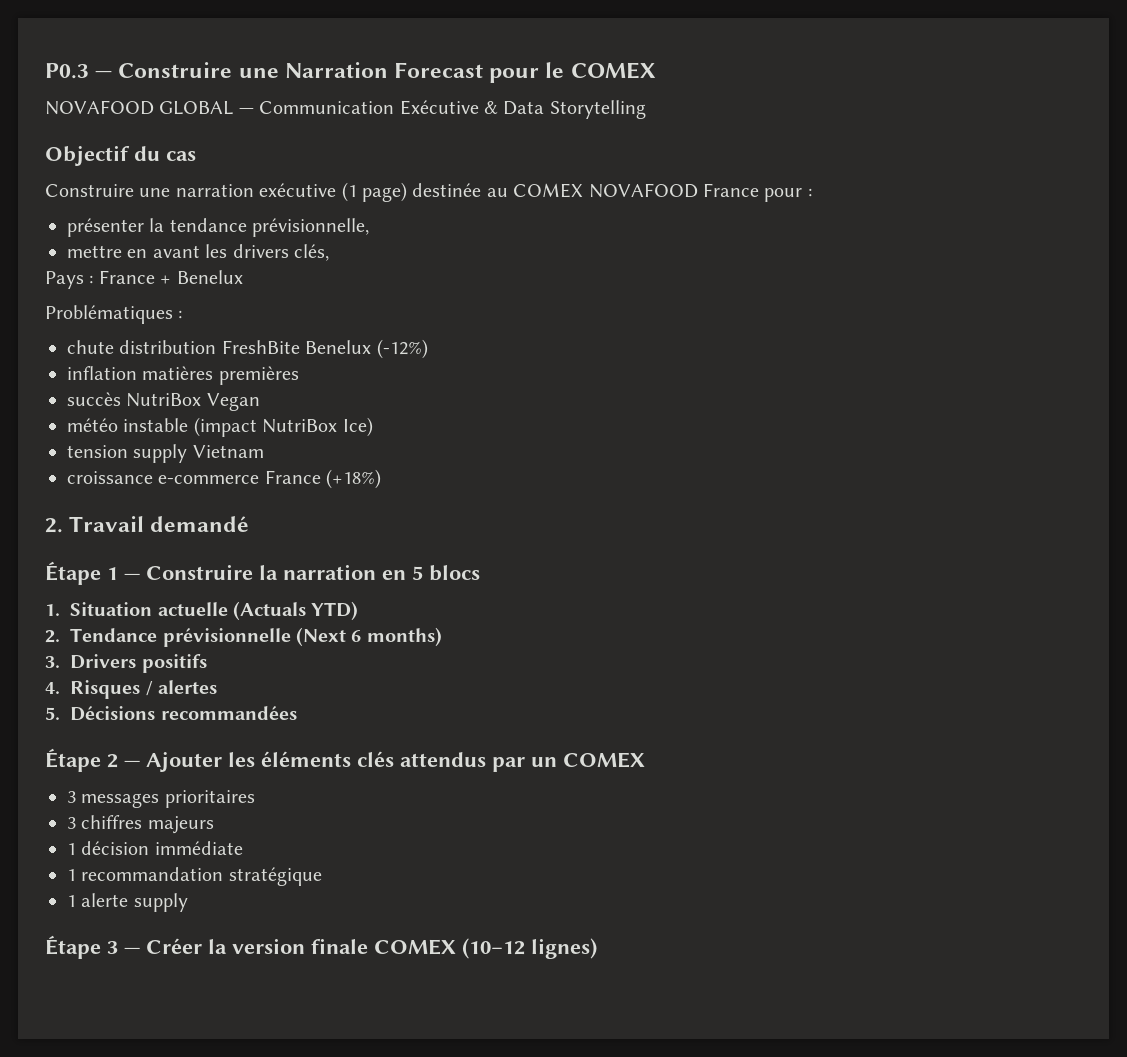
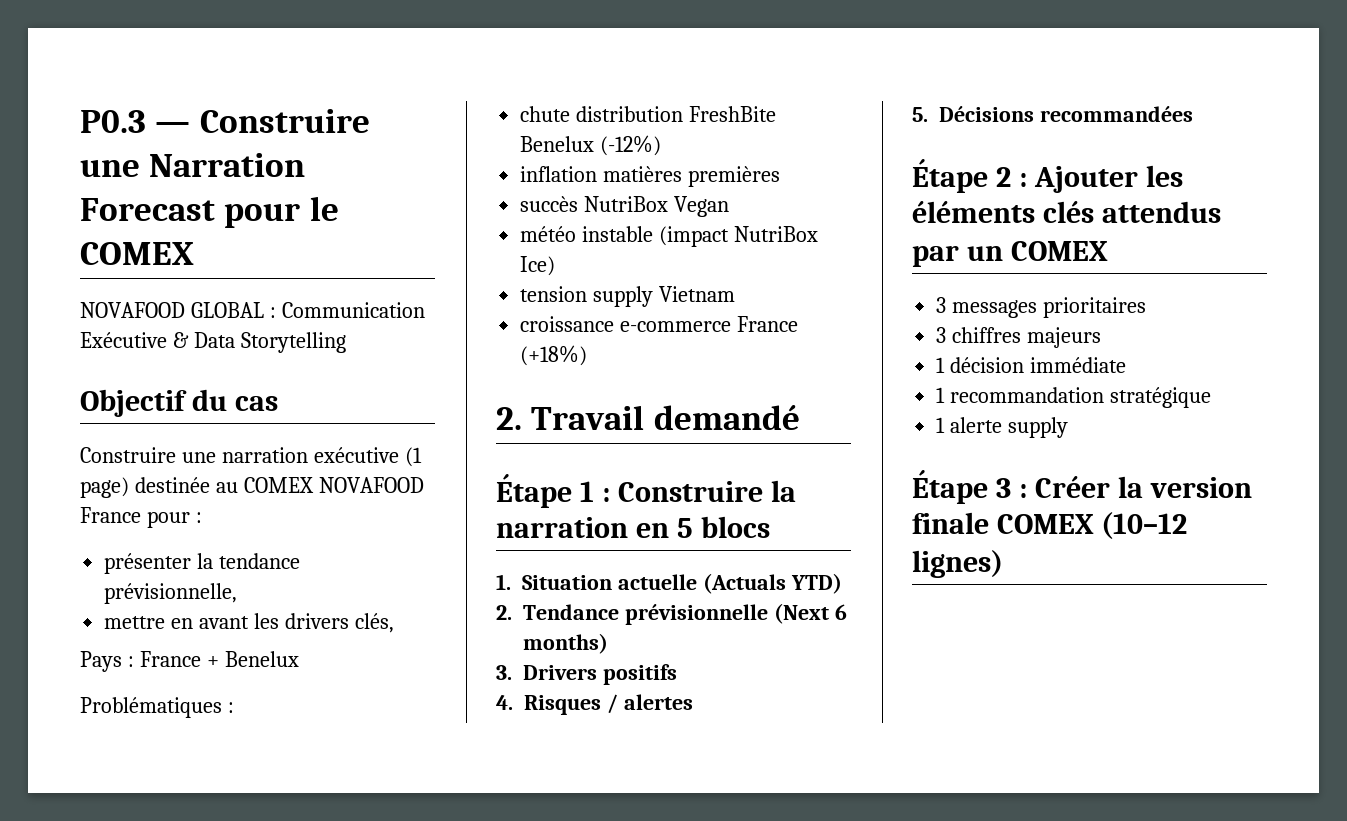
- NOVAFOOD GLOBAL — Communication Exécutive & Data Storytelling
+ NOVAFOOD GLOBAL : Communication Exécutive & Data Storytelling
- Étape 1 — Construire la narration en 5 blocs
+ Étape 1 : Construire la narration en 5 blocs
- Étape 2 — Ajouter les éléments clés attendus par un COMEX
+ Étape 2 : Ajouter les éléments clés attendus par un COMEX
- Étape 3 — Créer la version finale COMEX (10–12 lignes)
+ Étape 3 : Créer la version finale COMEX (10–12 lignes)

